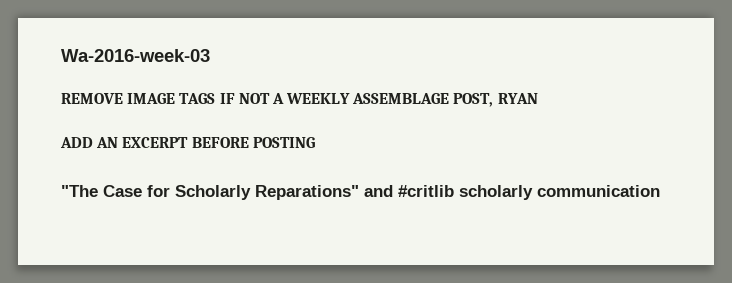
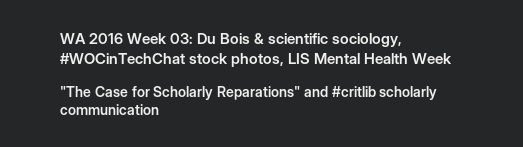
- Wa-2016-week-03
- REMOVE IMAGE TAGS IF NOT A WEEKLY ASSEMBLAGE POST, RYAN
- ADD AN EXCERPT BEFORE POSTING
+ WA 2016 Week 03: Du Bois & scientific sociology, #WOCinTechChat stock photos, LIS Mental Health Week

